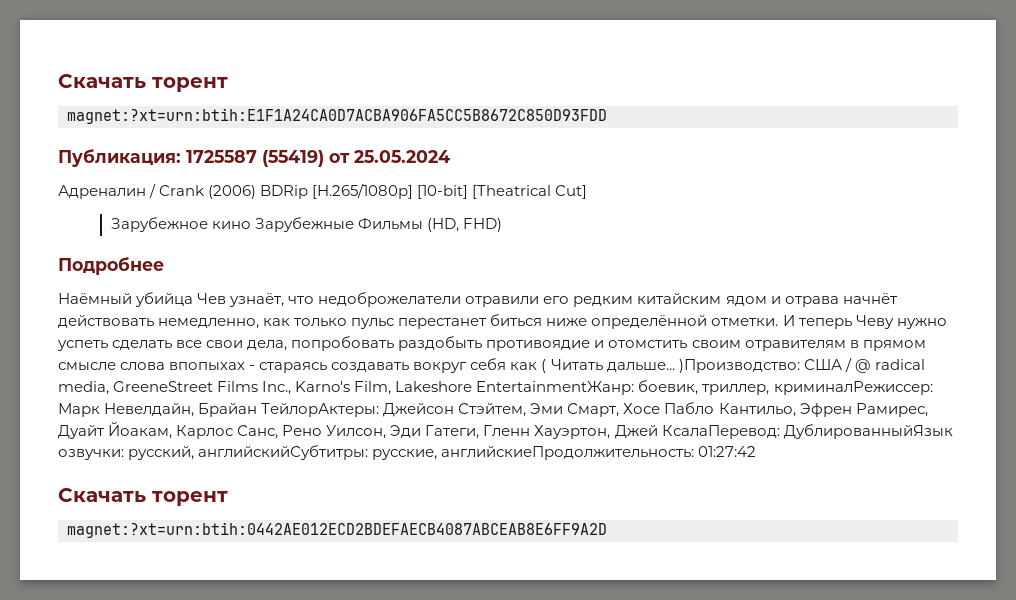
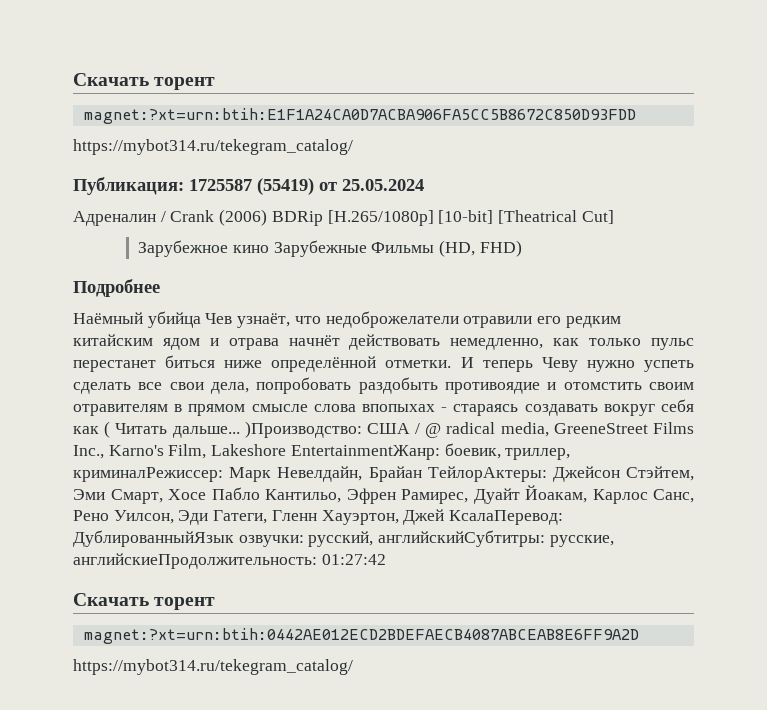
  magnet:?xt=urn:btih:E1F1A24CA0D7ACBA906FA5CC5B8672C850D93FDD
+ https://mybot314.ru/tekegram_catalog/
  magnet:?xt=urn:btih:0442AE012ECD2BDEFAECB4087ABCEAB8E6FF9A2D
+ https://mybot314.ru/tekegram_catalog/

